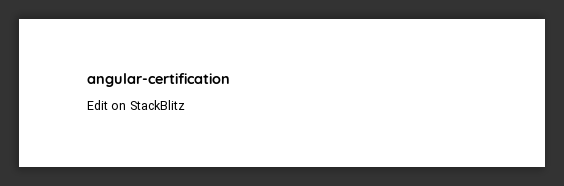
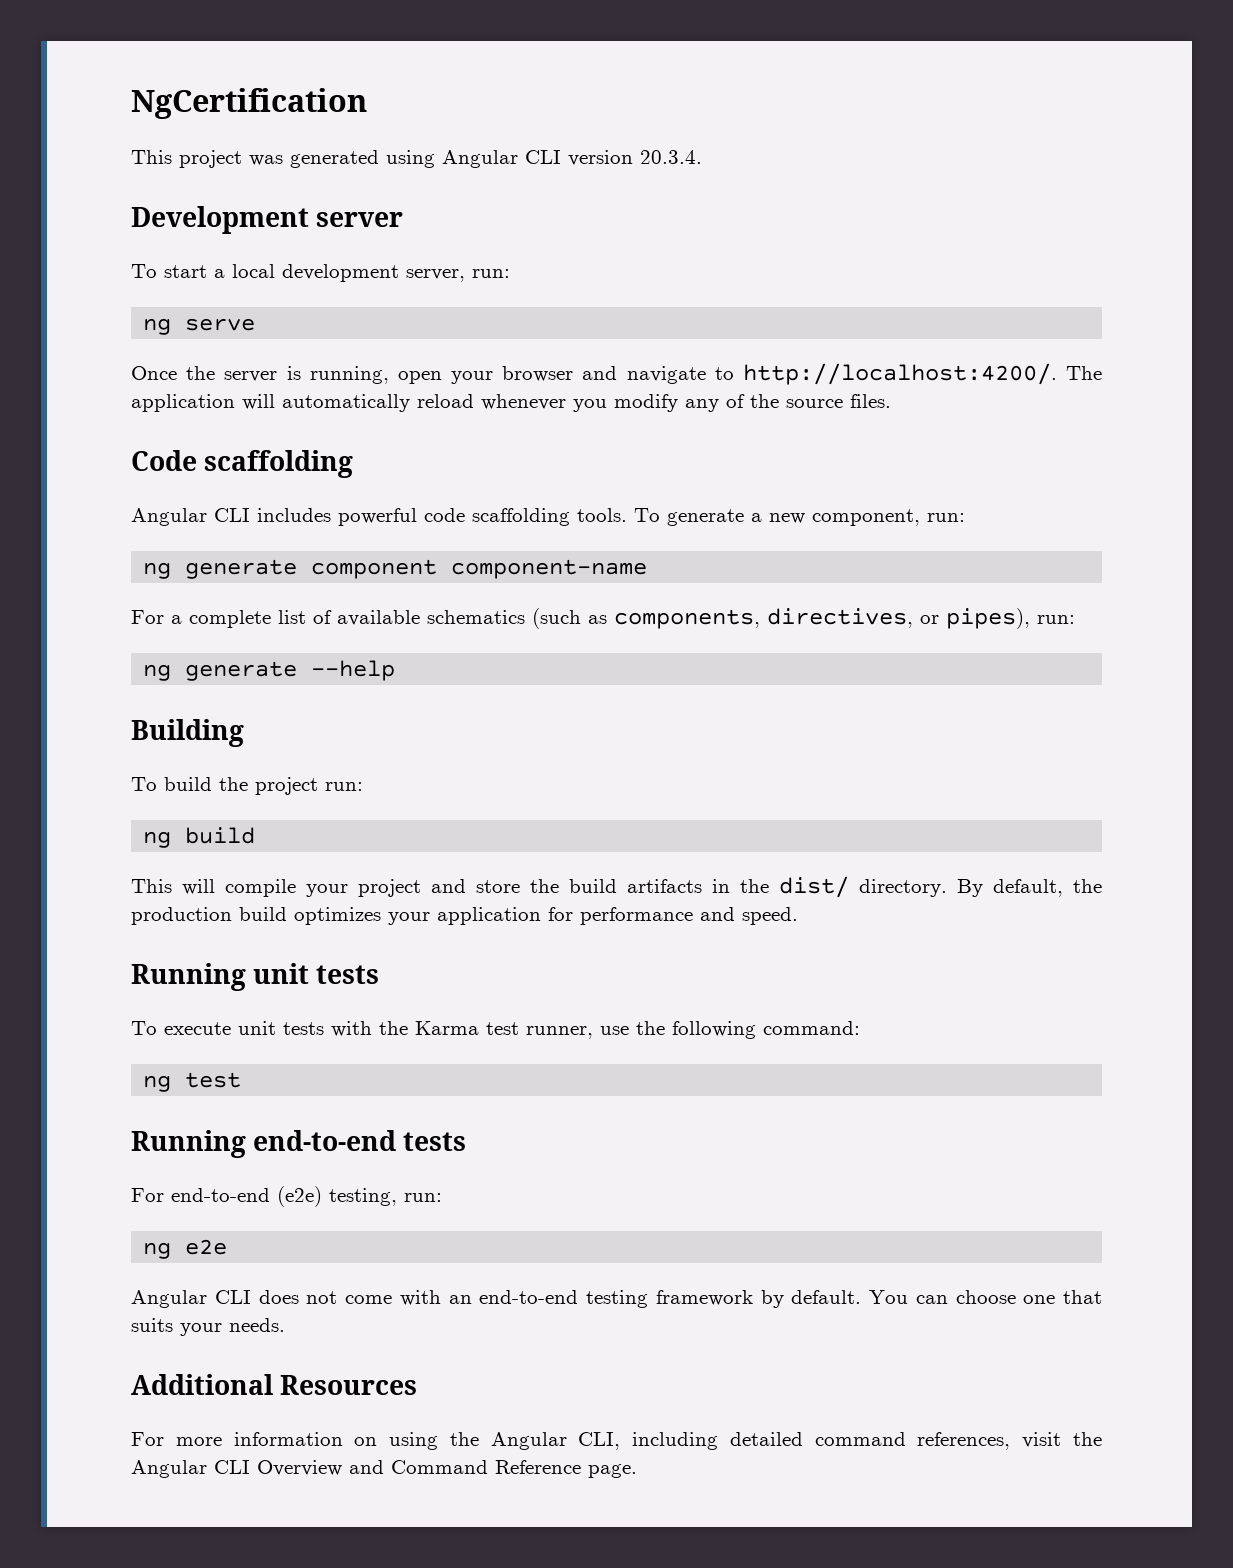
- angular-certification
- Edit on StackBlitz
+ NgCertification
+ This project was generated using Angular CLI version 20.3.4.
+ Development server
+ To start a local development server, run:
+ ng serve
+ Once the server is running, open your browser and navigate to http://localhost:4200/. The application will automatically reload whenever you modify any of the source files.
+ Code scaffolding
+ Angular CLI includes powerful code scaffolding tools. To generate a new component, run:
+ ng generate component component-name
+ For a complete list of available schematics (such as components, directives, or pipes), run:
+ ng generate --help
+ Building
+ To build the project run:
+ ng build
+ This will compile your project and store the build artifacts in the dist/ directory. By default, the production build optimizes your application for performance and speed.
+ Running unit tests
+ To execute unit tests with the Karma test runner, use the following command:
+ ng test
+ Running end-to-end tests
+ For end-to-end (e2e) testing, run:
+ ng e2e
+ Angular CLI does not come with an end-to-end testing framework by default. You can choose one that suits your needs.
+ Additional Resources
+ For more information on using the Angular CLI, including detailed command references, visit the Angular CLI Overview and Command Reference page.

